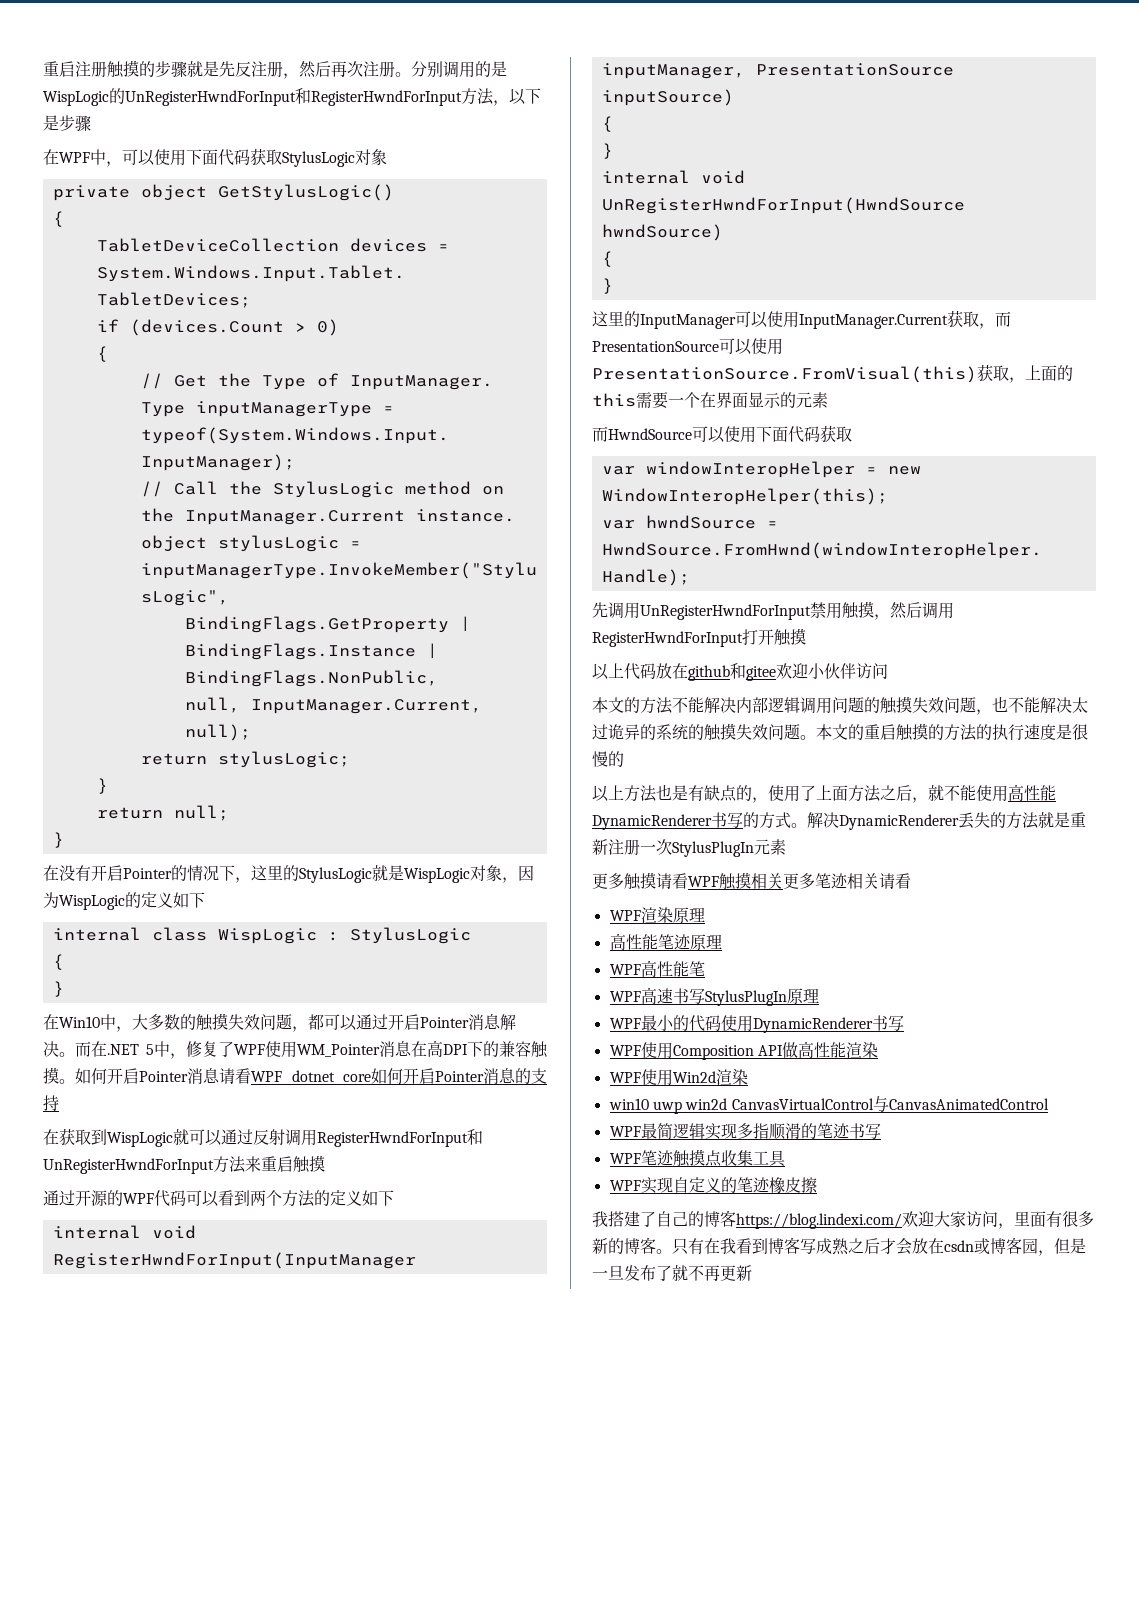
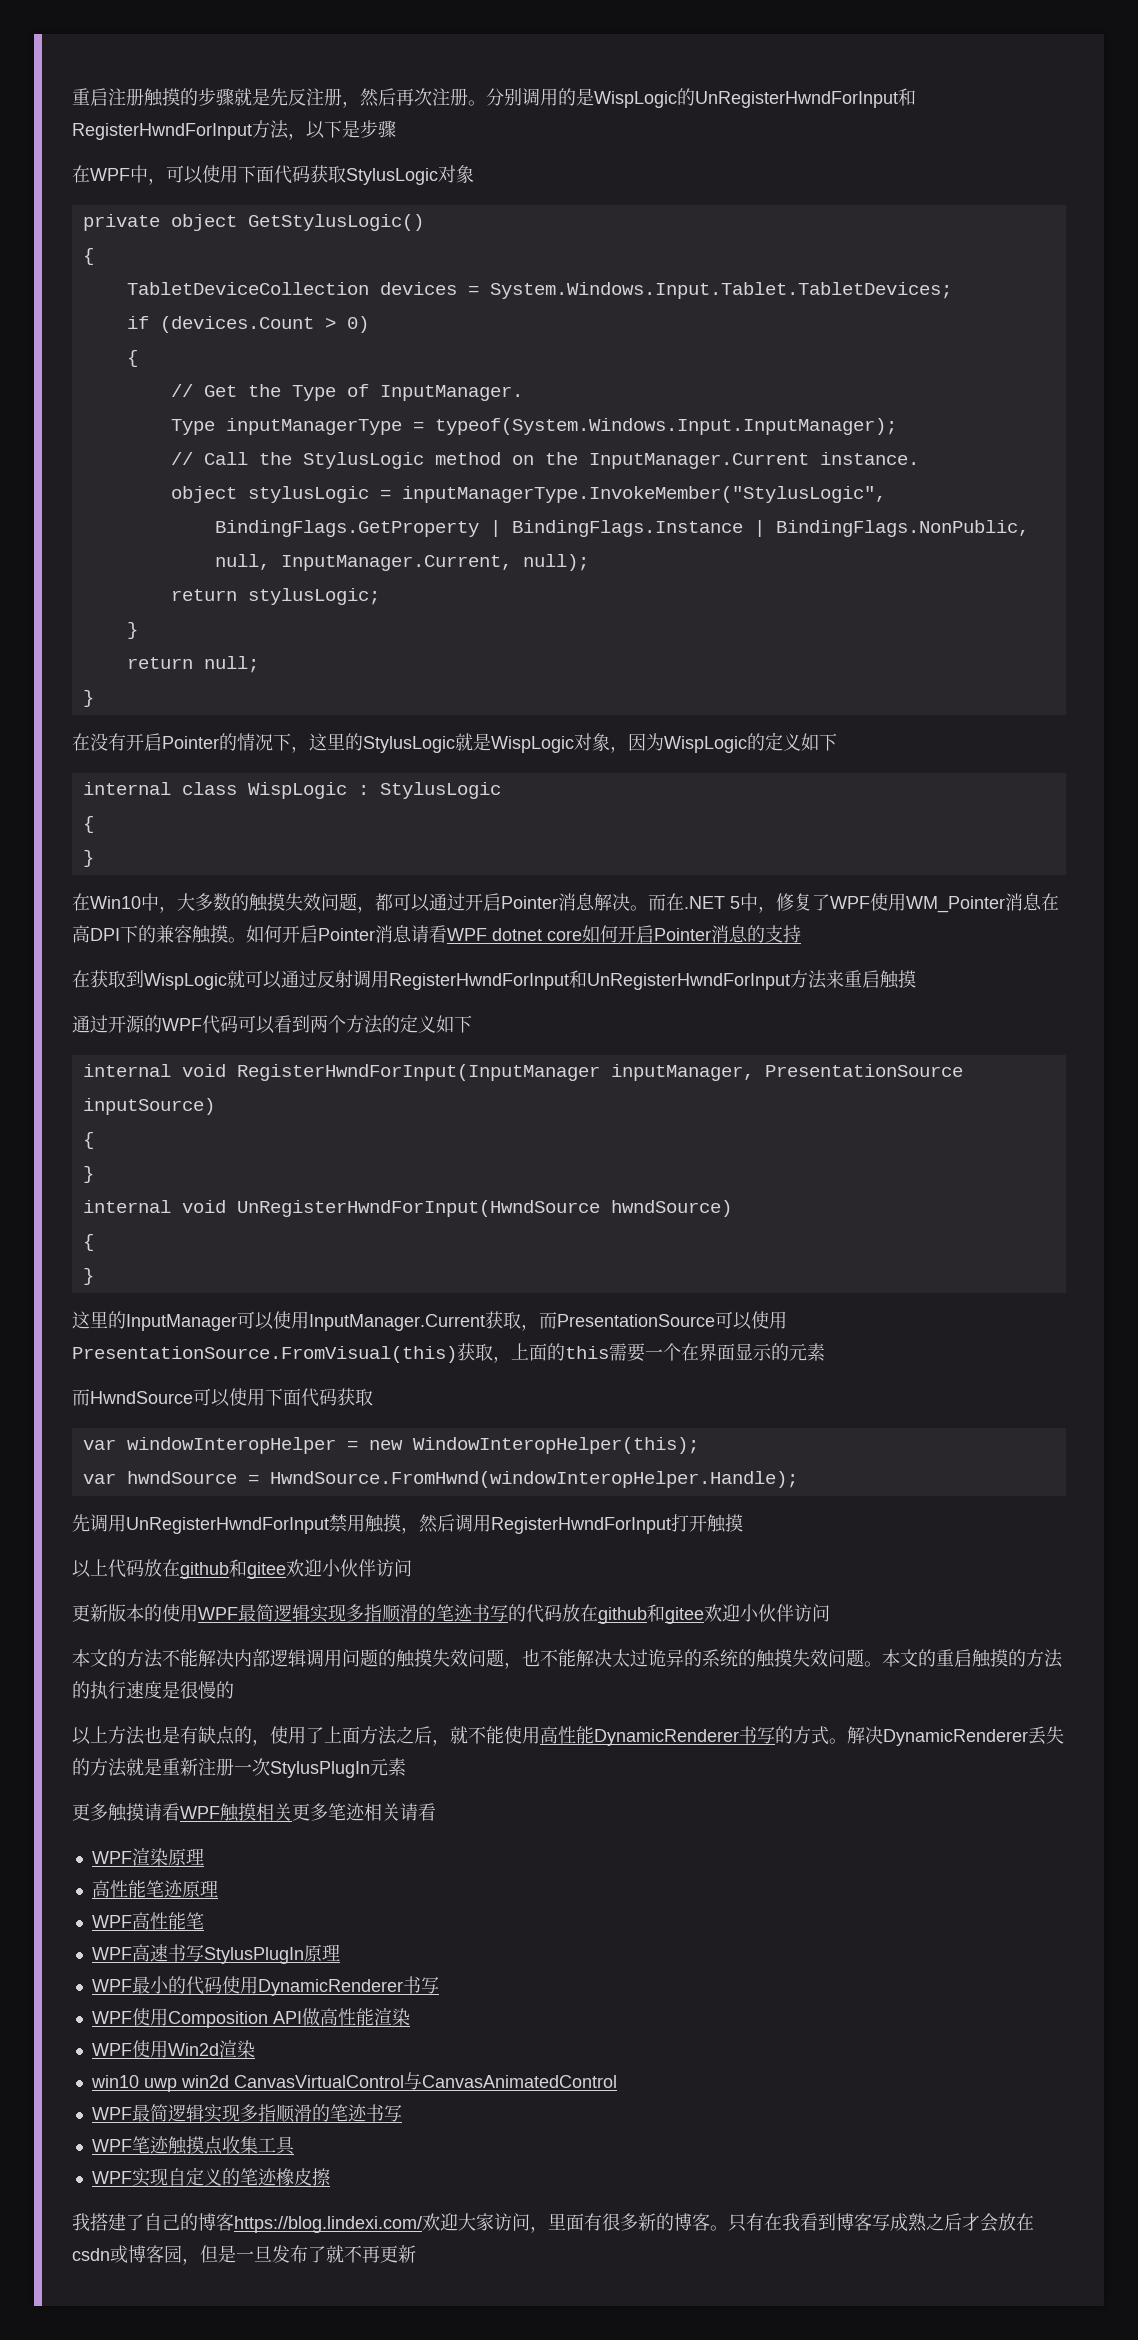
+ 更新版本的使用WPF最简逻辑实现多指顺滑的笔迹书写的代码放在github和gitee欢迎小伙伴访问

